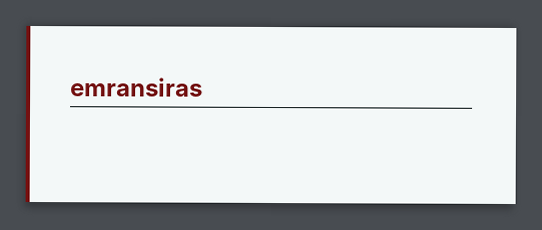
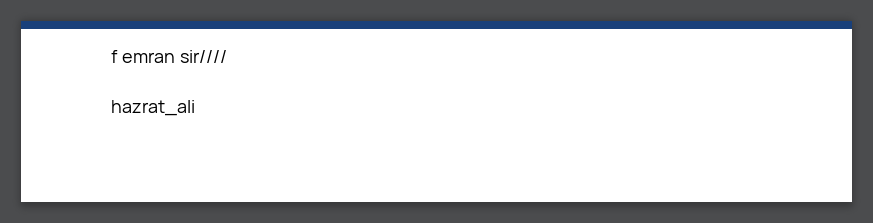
- emransiras
+ f emran sir////
+ hazrat_ali

